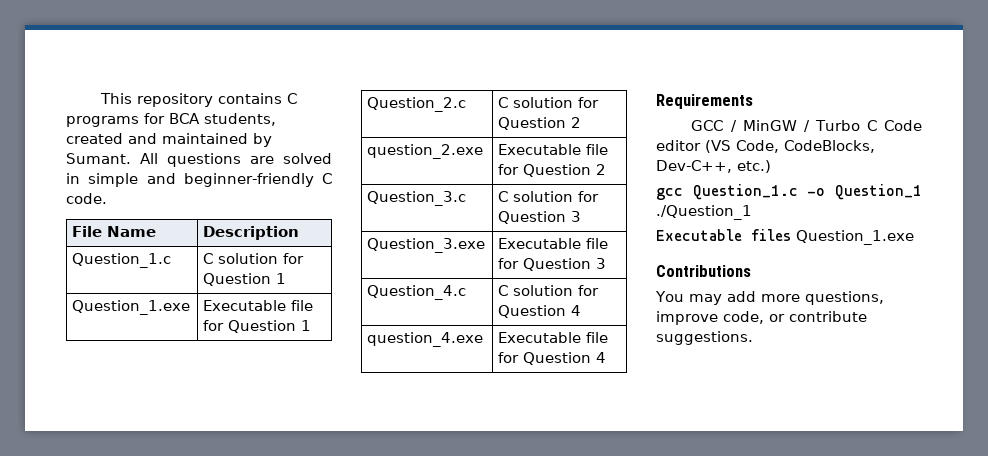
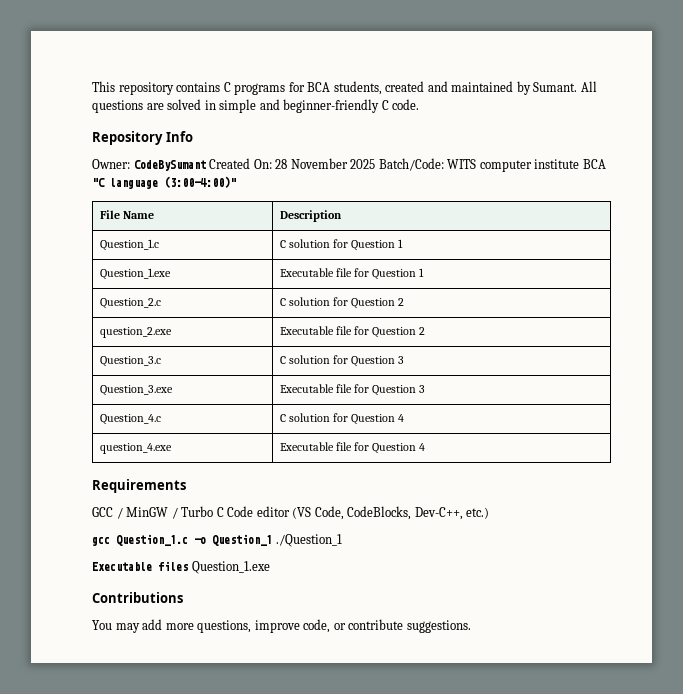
+ Repository Info
+ Owner: CodeBySumant Created On: 28 November 2025 Batch/Code: WITS computer institute BCA "C language (3:00-4:00)"

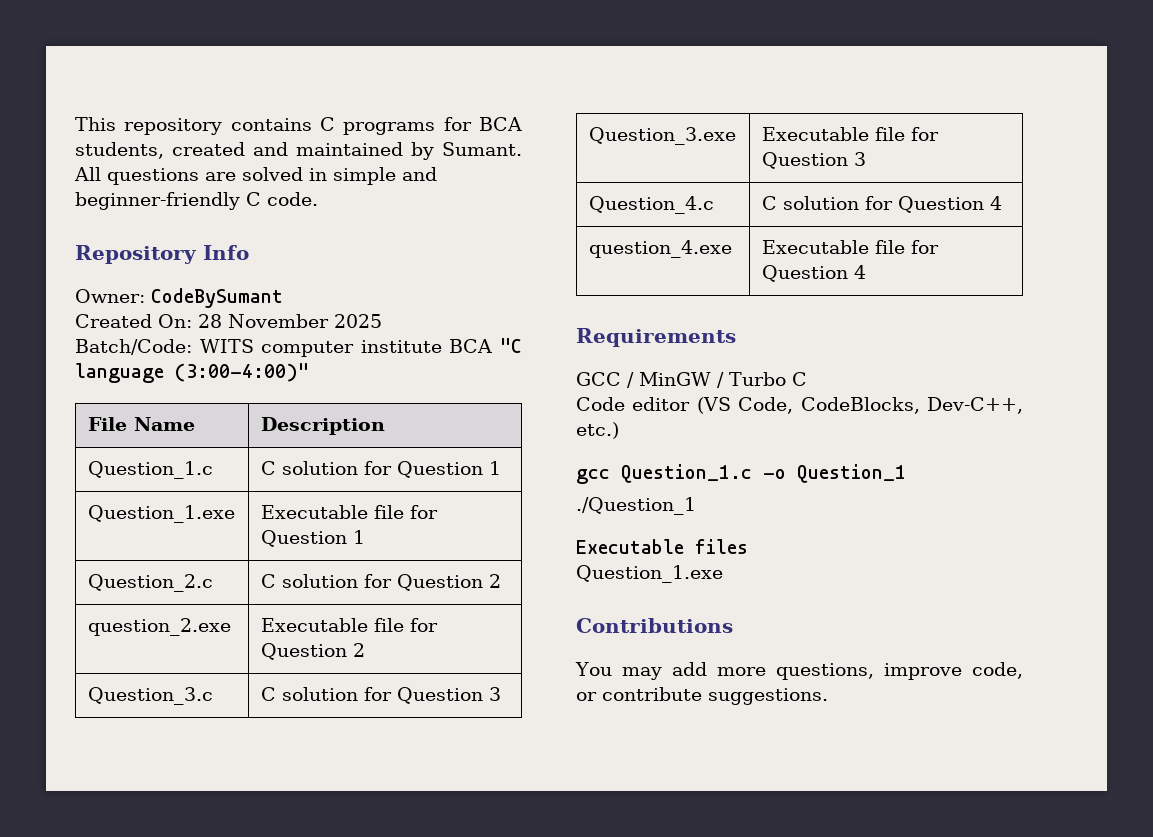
- Owner: CodeBySumant Created On: 28 November 2025 Batch/Code: WITS computer institute BCA "C language (3:00-4:00)"
+ Owner: CodeBySumant
+ Created On: 28 November 2025
+ Batch/Code: WITS computer institute BCA "C language (3:00-4:00)"
- GCC / MinGW / Turbo C Code editor (VS Code, CodeBlocks, Dev-C++, etc.)
+ GCC / MinGW / Turbo C
+ Code editor (VS Code, CodeBlocks, Dev-C++, etc.)
- gcc Question_1.c -o Question_1 ./Question_1
+ gcc Question_1.c -o Question_1
+ ./Question_1
- Executable files Question_1.exe
+ Executable files
+ Question_1.exe

